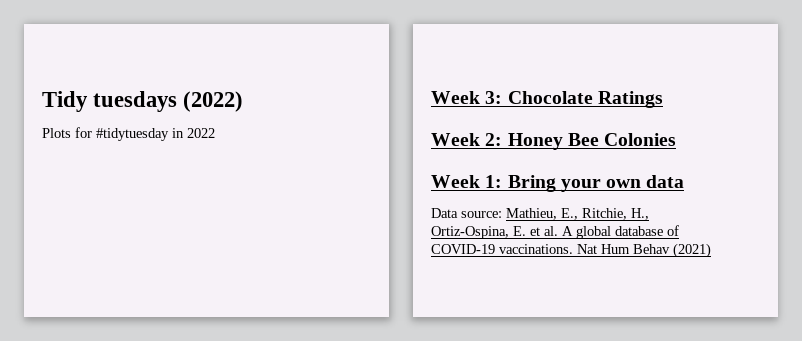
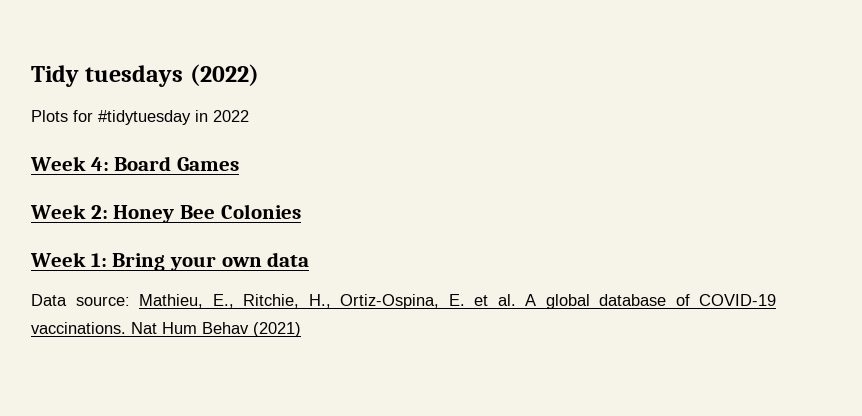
- Week 3: Chocolate Ratings
+ Week 4: Board Games

